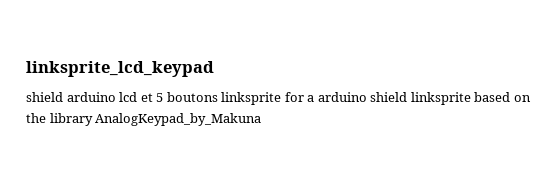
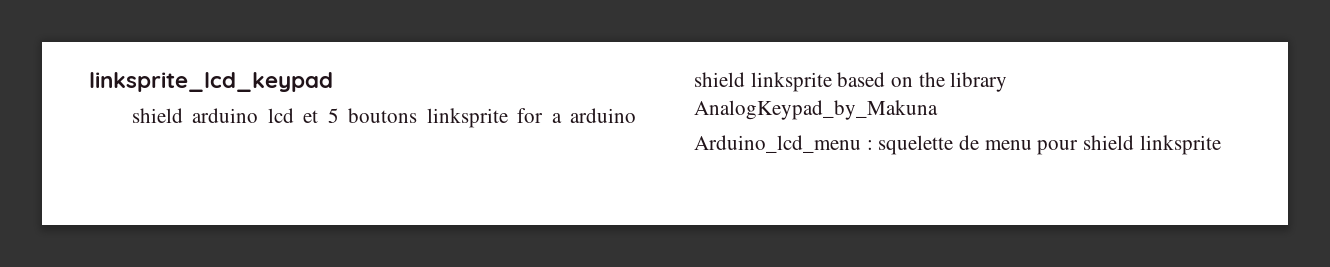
+ Arduino_lcd_menu : squelette de menu pour shield linksprite

